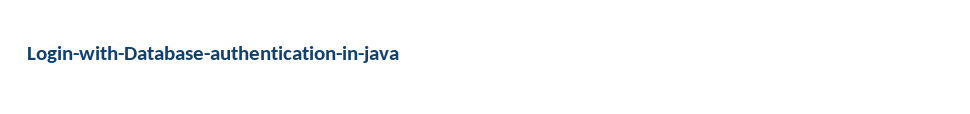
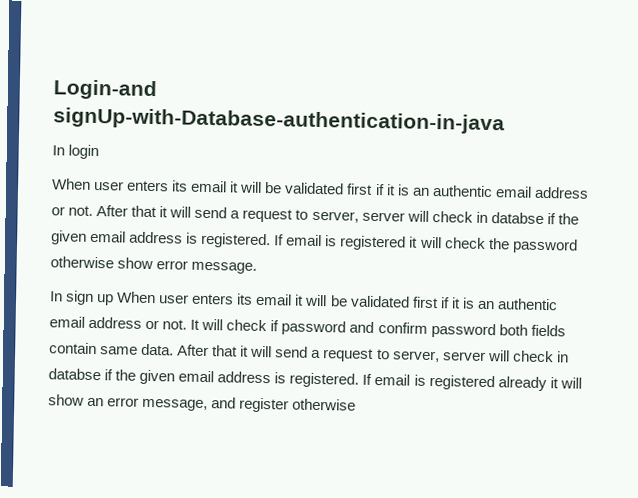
- Login-with-Database-authentication-in-java
+ Login-and signUp-with-Database-authentication-in-java
+ In login
+ When user enters its email it will be validated first if it is an authentic email address or not. After that it will send a request to server, server will check in databse if the given email address is registered. If email is registered it will check the password otherwise show error message.
+ In sign up When user enters its email it will be validated first if it is an authentic email address or not. It will check if password and confirm password both fields contain same data. After that it will send a request to server, server will check in databse if the given email address is registered. If email is registered already it will show an error message, and register otherwise

